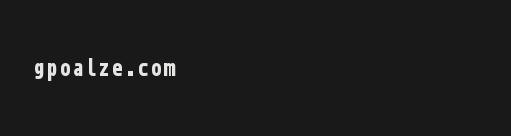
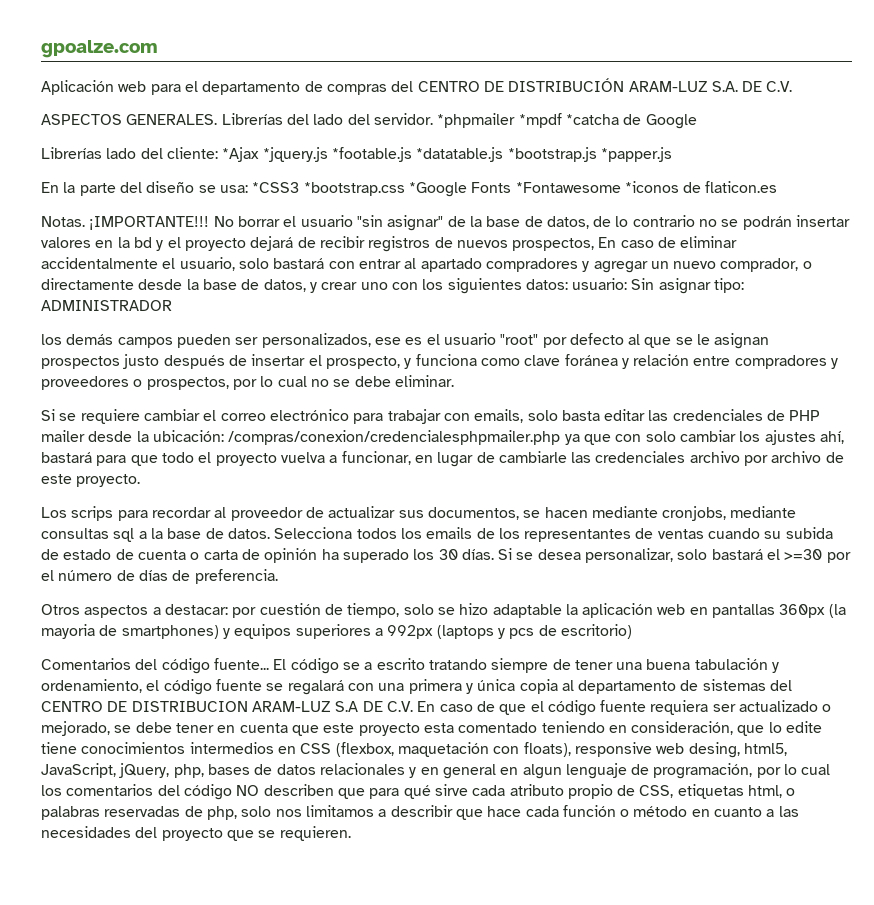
+ Aplicación web para el departamento de compras del CENTRO DE DISTRIBUCIÓN ARAM-LUZ S.A. DE C.V.
+ ASPECTOS GENERALES. Librerías del lado del servidor. *phpmailer *mpdf *catcha de Google
+ Librerías lado del cliente: *Ajax *jquery.js *footable.js *datatable.js *bootstrap.js *papper.js
+ En la parte del diseño se usa: *CSS3 *bootstrap.css *Google Fonts *Fontawesome *iconos de flaticon.es
+ Notas. ¡IMPORTANTE!!! No borrar el usuario "sin asignar" de la base de datos, de lo contrario no se podrán insertar valores en la bd y el proyecto dejará de recibir registros de nuevos prospectos, En caso de eliminar accidentalmente el usuario, solo bastará con entrar al apartado compradores y agregar un nuevo comprador, o directamente desde la base de datos, y crear uno con los siguientes datos: usuario: Sin asignar tipo: ADMINISTRADOR
+ los demás campos pueden ser personalizados, ese es el usuario "root" por defecto al que se le asignan prospectos justo después de insertar el prospecto, y funciona como clave foránea y relación entre compradores y proveedores o prospectos, por lo cual no se debe eliminar.
+ Si se requiere cambiar el correo electrónico para trabajar con emails, solo basta editar las credenciales de PHP mailer desde la ubicación: /compras/conexion/credencialesphpmailer.php ya que con solo cambiar los ajustes ahí, bastará para que todo el proyecto vuelva a funcionar, en lugar de cambiarle las credenciales archivo por archivo de este proyecto.
+ Los scrips para recordar al proveedor de actualizar sus documentos, se hacen mediante cronjobs, mediante consultas sql a la base de datos. Selecciona todos los emails de los representantes de ventas cuando su subida de estado de cuenta o carta de opinión ha superado los 30 días. Si se desea personalizar, solo bastará el >=30 por el número de días de preferencia.
+ Otros aspectos a destacar: por cuestión de tiempo, solo se hizo adaptable la aplicación web en pantallas 360px (la mayoria de smartphones) y equipos superiores a 992px (laptops y pcs de escritorio)
+ Comentarios del código fuente... El código se a escrito tratando siempre de tener una buena tabulación y ordenamiento, el código fuente se regalará con una primera y única copia al departamento de sistemas del CENTRO DE DISTRIBUCION ARAM-LUZ S.A DE C.V. En caso de que el código fuente requiera ser actualizado o mejorado, se debe tener en cuenta que este proyecto esta comentado teniendo en consideración, que lo edite tiene conocimientos intermedios en CSS (flexbox, maquetación con floats), responsive web desing, html5, JavaScript, jQuery, php, bases de datos relacionales y en general en algun lenguaje de programación, por lo cual los comentarios del código NO describen que para qué sirve cada atributo propio de CSS, etiquetas html, o palabras reservadas de php, solo nos limitamos a describir que hace cada función o método en cuanto a las necesidades del proyecto que se requieren.

